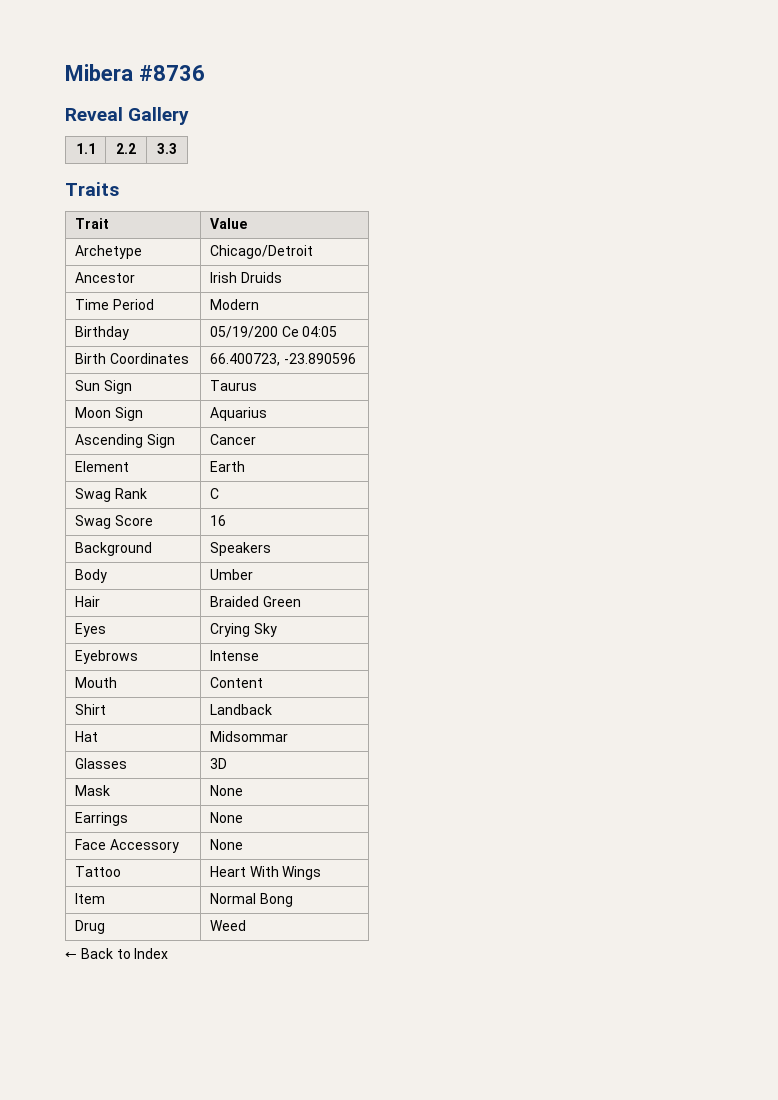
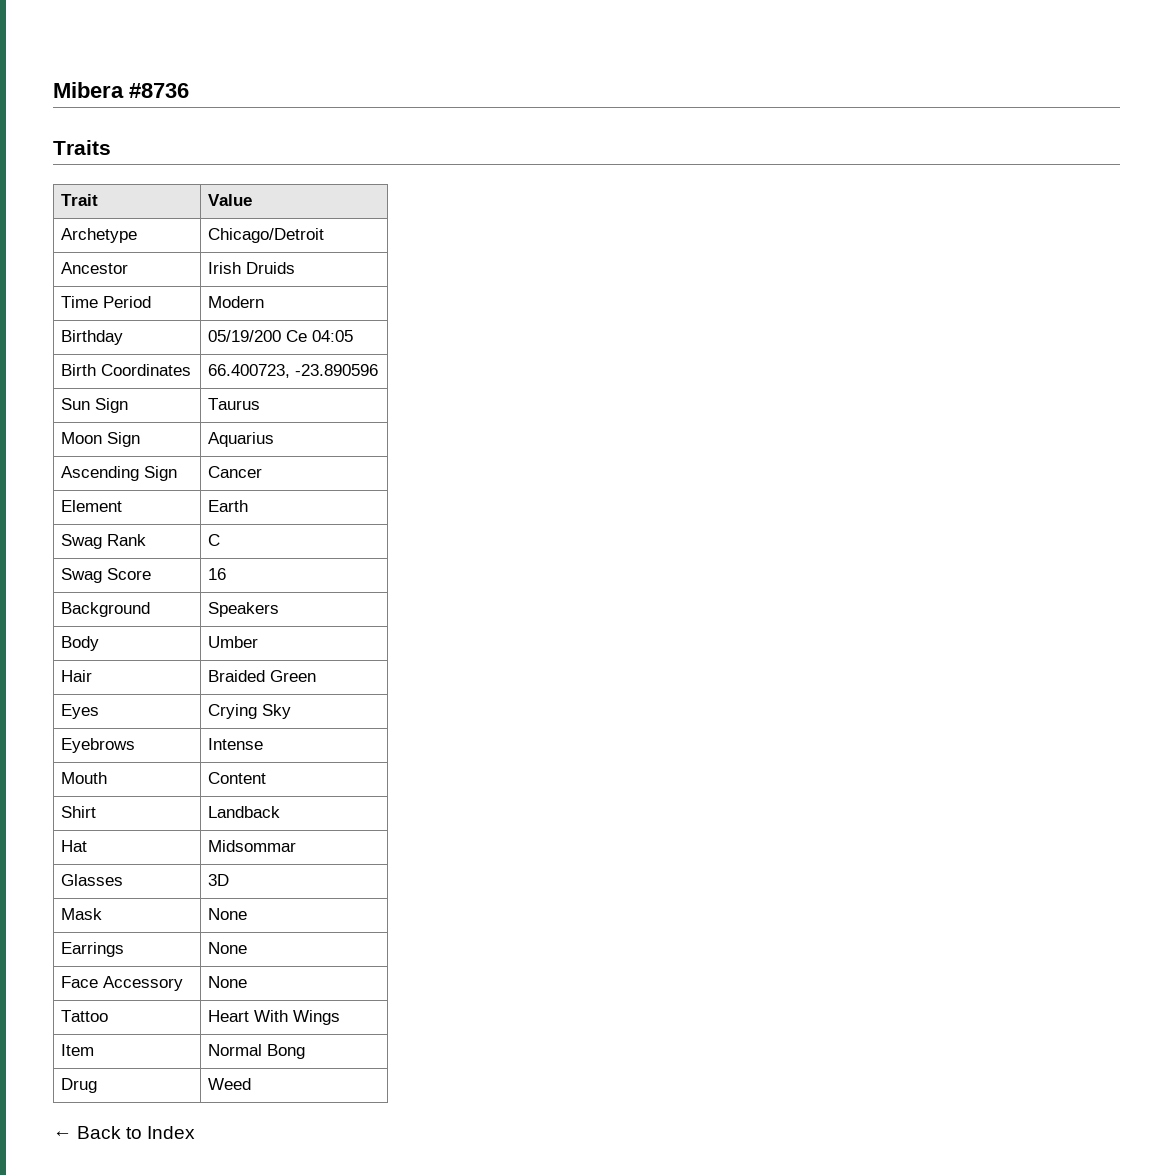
- Reveal Gallery
- 1.1 | 2.2 | 3.3

